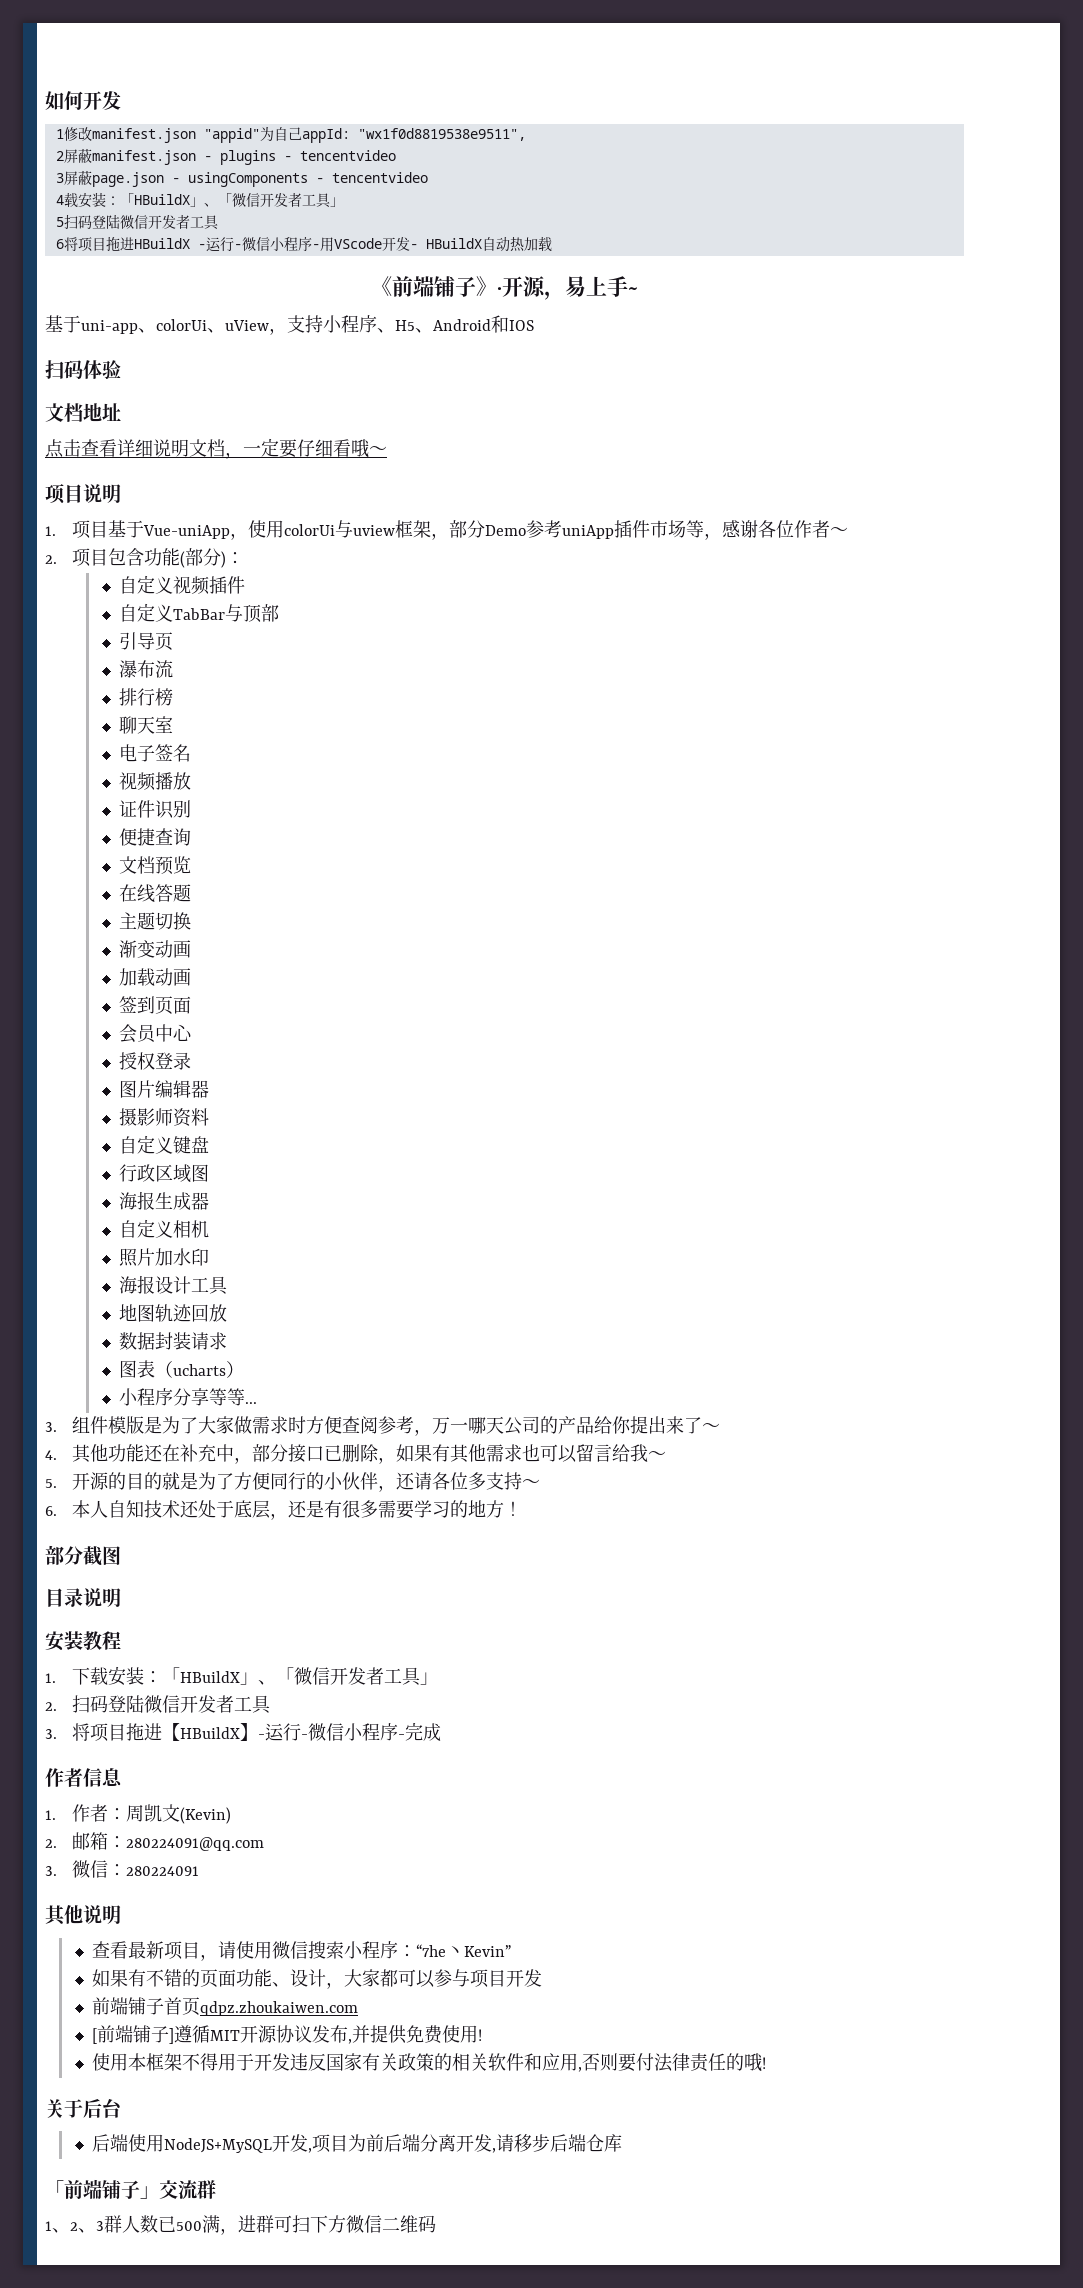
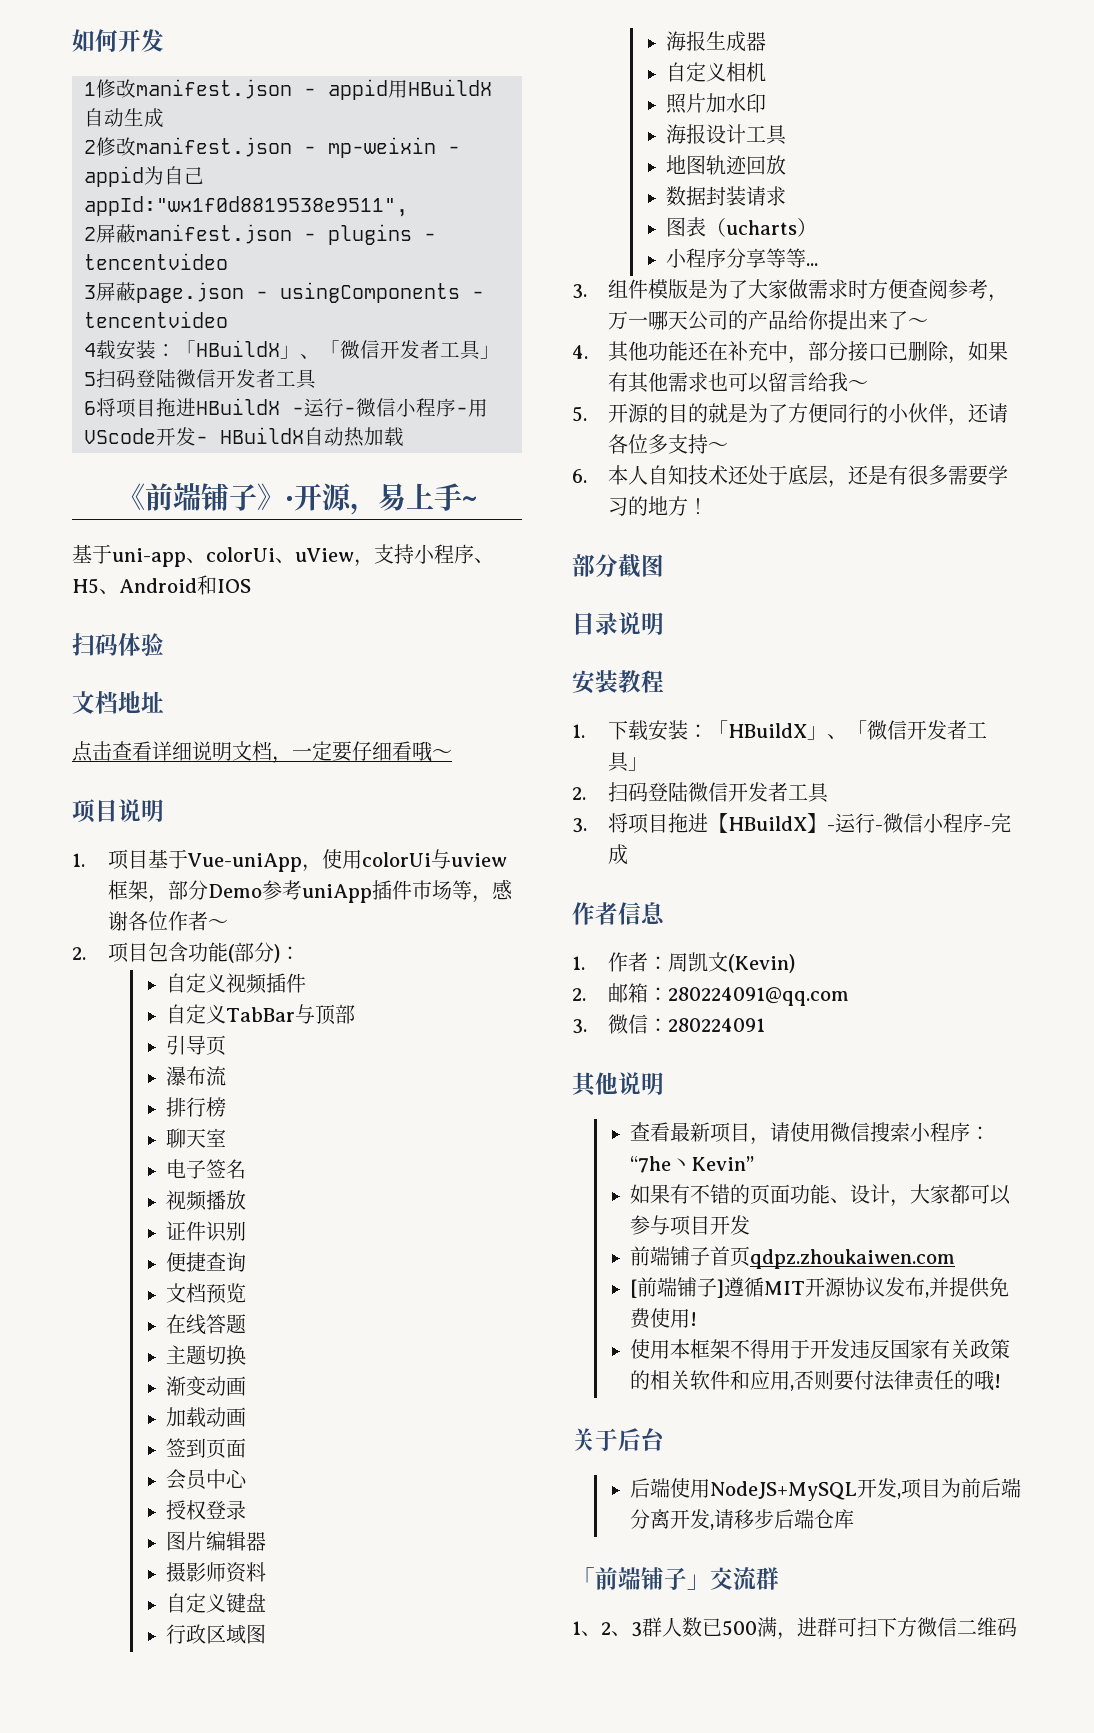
- 1修改manifest.json "appid"为自己appId: "wx1f0d8819538e9511",
+ 1修改manifest.json - appid用HBuildX自动生成
+ 2修改manifest.json - mp-weixin - appid为自己appId:"wx1f0d8819538e9511",

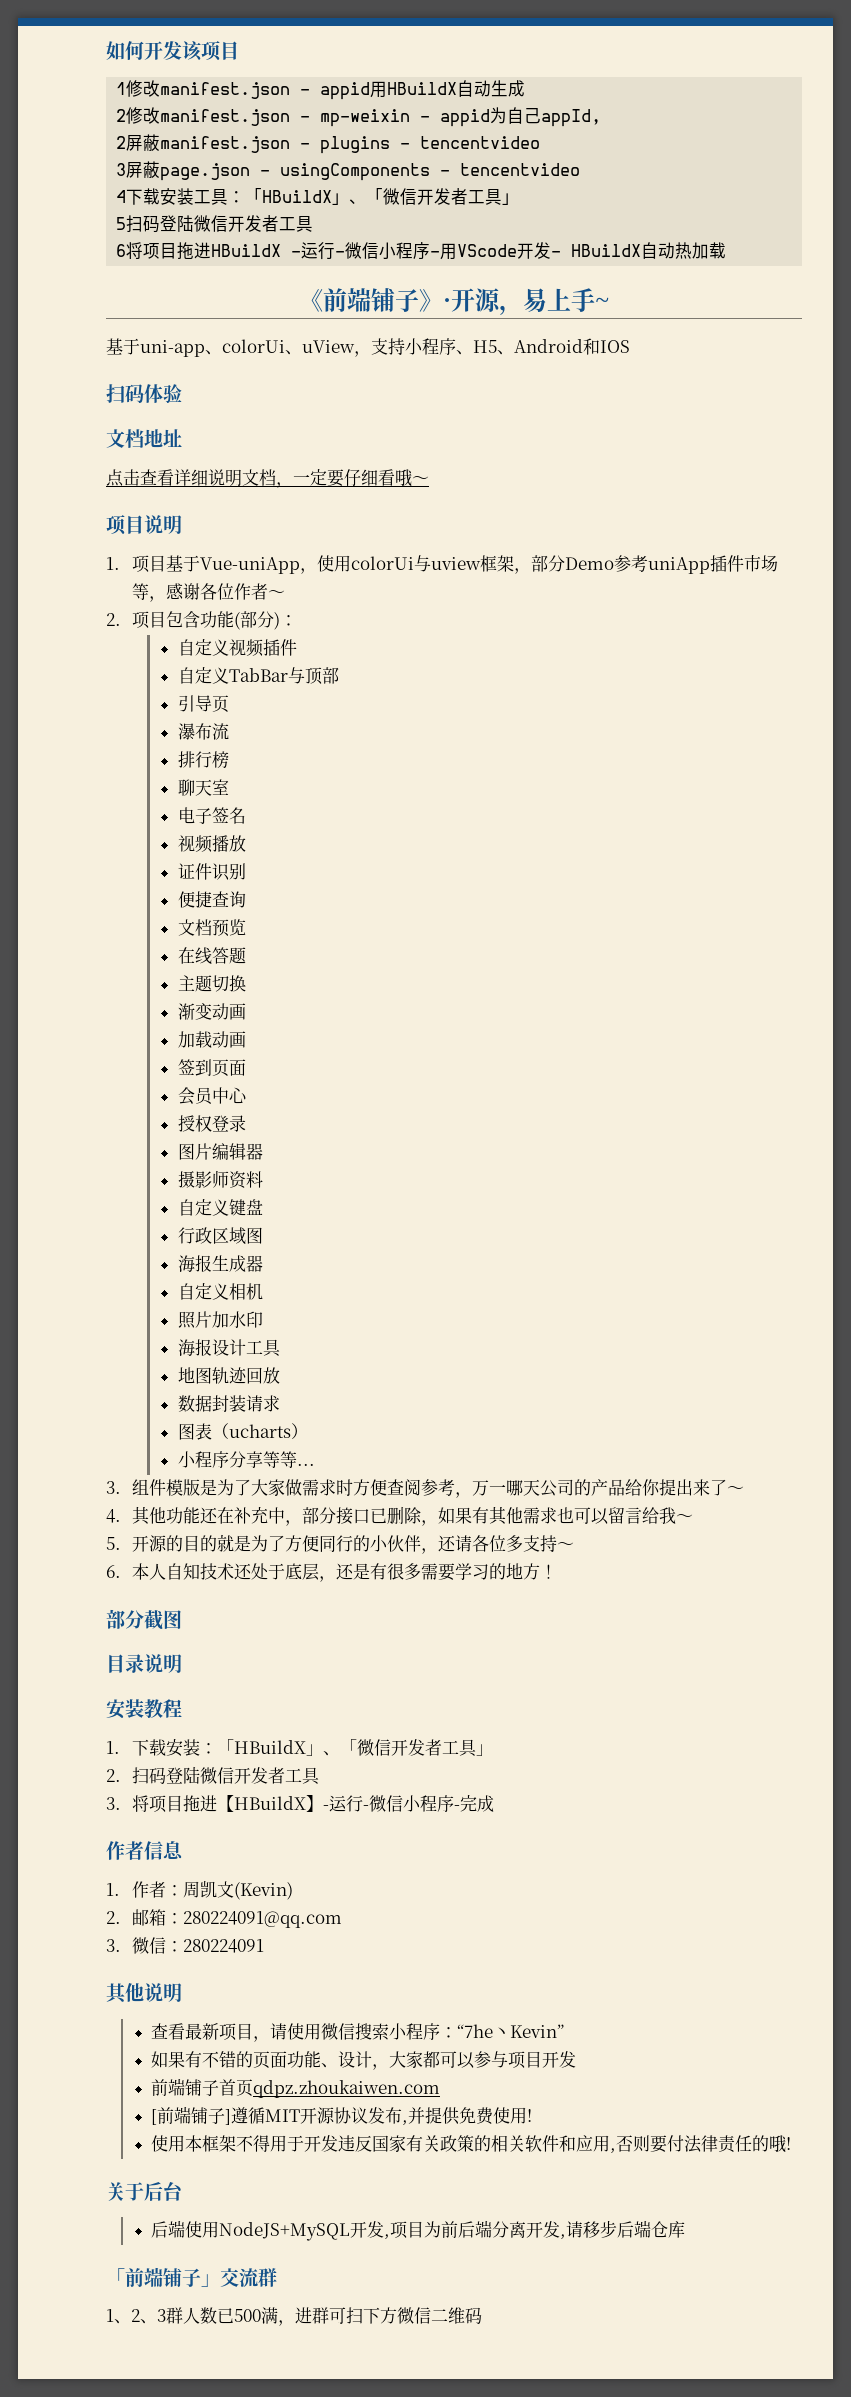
- 如何开发
+ 如何开发该项目
- 2修改manifest.json - mp-weixin - appid为自己appId:"wx1f0d8819538e9511",
+ 2修改manifest.json - mp-weixin - appid为自己appId,
- 4载安装：「HBuildX」、「微信开发者工具」
+ 4下载安装工具：「HBuildX」、「微信开发者工具」

